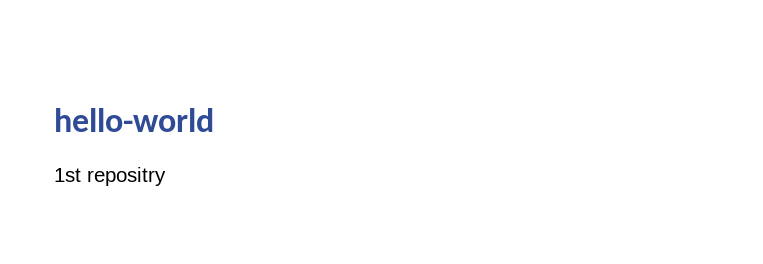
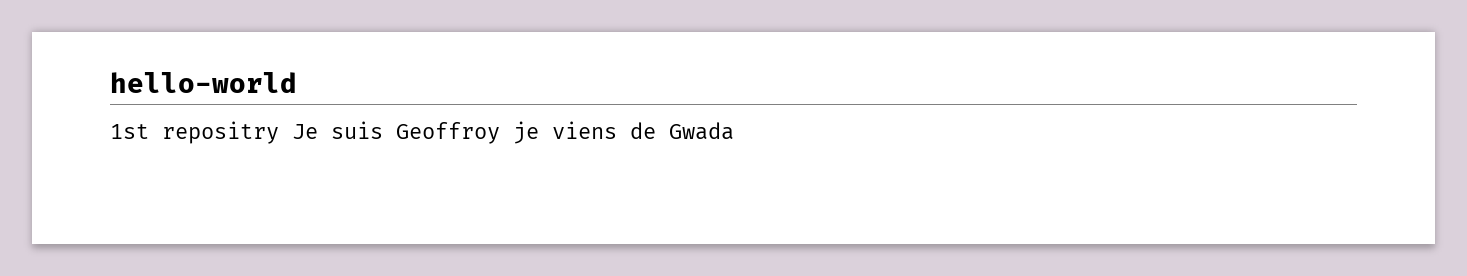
- 1st repositry
+ 1st repositry Je suis Geoffroy je viens de Gwada

